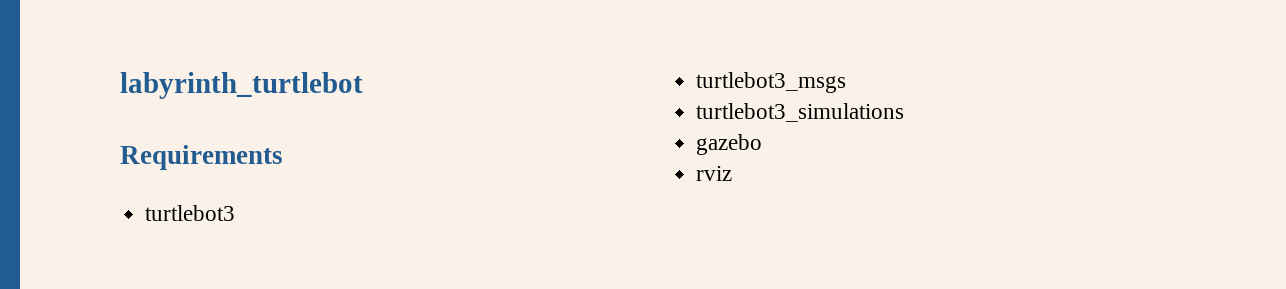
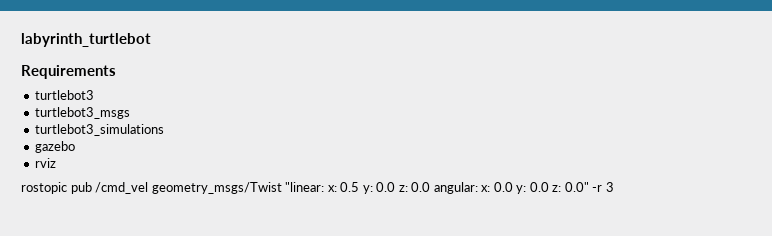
+ rostopic pub /cmd_vel geometry_msgs/Twist "linear: x: 0.5 y: 0.0 z: 0.0 angular: x: 0.0 y: 0.0 z: 0.0" -r 3

